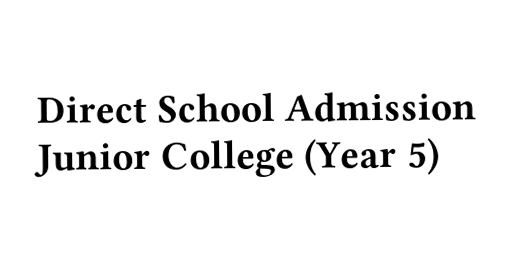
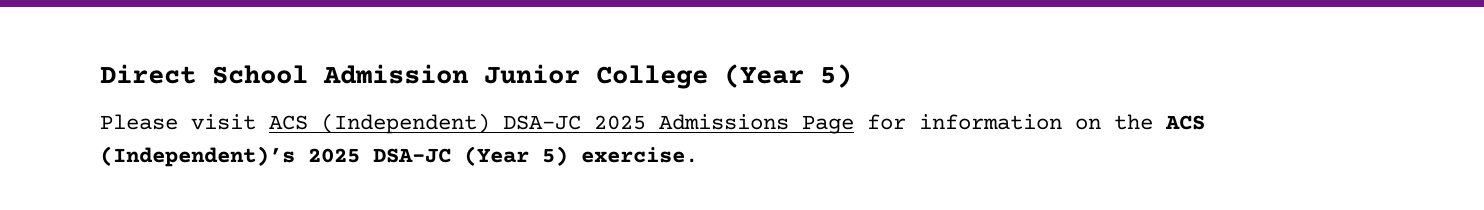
+ Please visit ACS (Independent) DSA-JC 2025 Admissions Page for information on the ACS (Independent)’s 2025 DSA-JC (Year 5) exercise.

